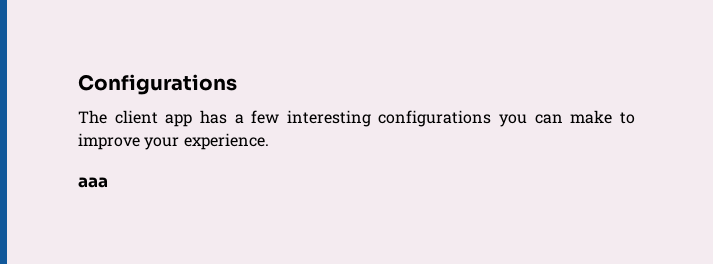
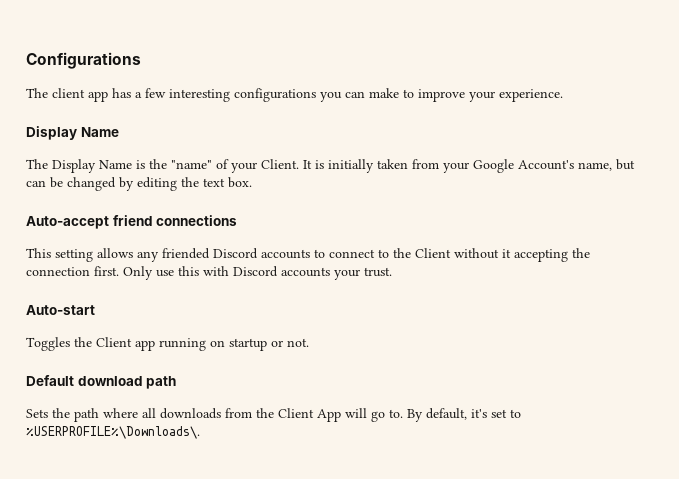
  The client app has a few interesting configurations you can make to improve your experience.
- aaa
+ Display Name
+ The Display Name is the "name" of your Client. It is initially taken from your Google Account's name, but can be changed by editing the text box.
+ Auto-accept friend connections
+ This setting allows any friended Discord accounts to connect to the Client without it accepting the connection first. Only use this with Discord accounts your trust.
+ Auto-start
+ Toggles the Client app running on startup or not.
+ Default download path
+ Sets the path where all downloads from the Client App will go to. By default, it's set to %USERPROFILE%\Downloads\.

